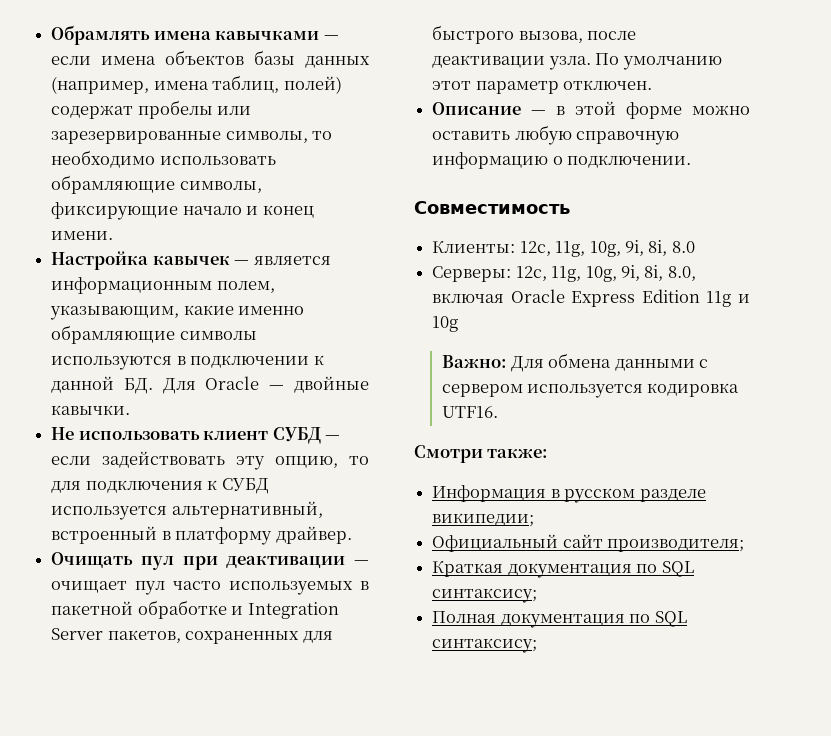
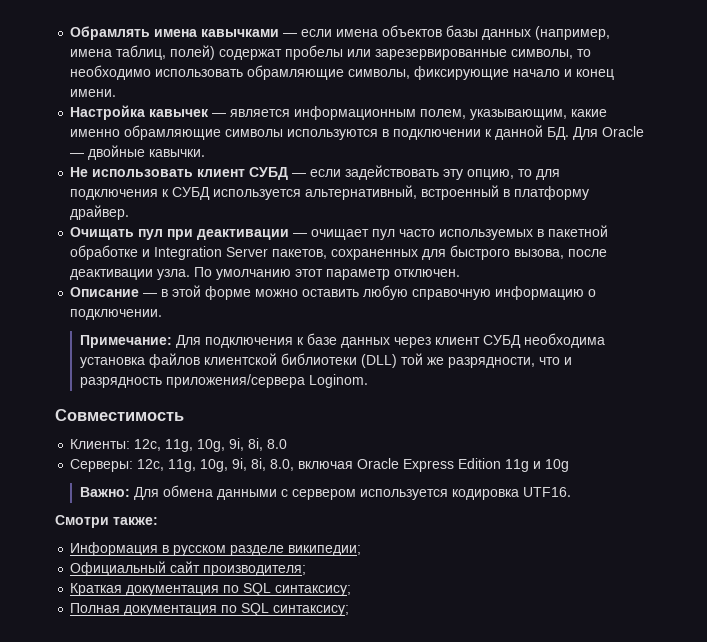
+ Примечание: Для подключения к базе данных через клиент СУБД необходима установка файлов клиентской библиотеки (DLL) той же разрядности, что и разрядность приложения/сервера Loginom.

